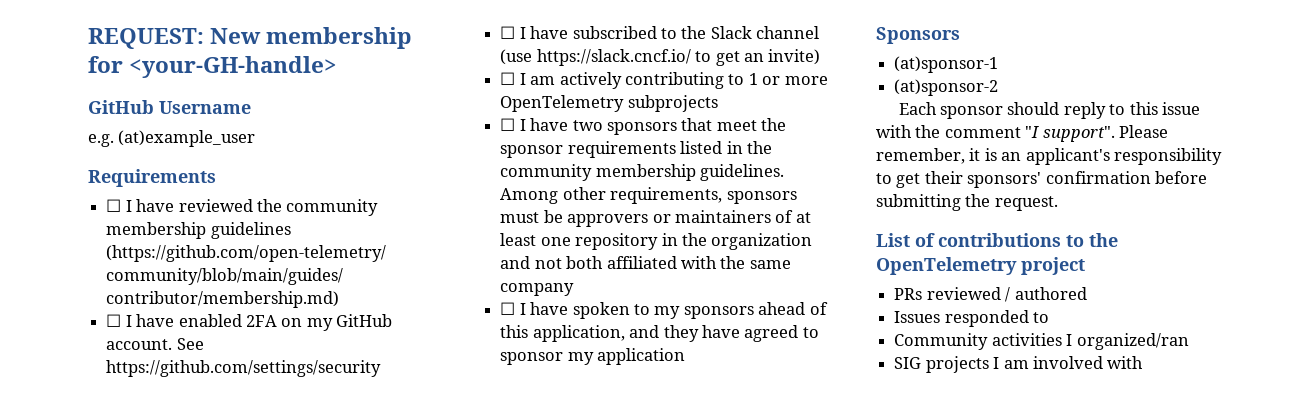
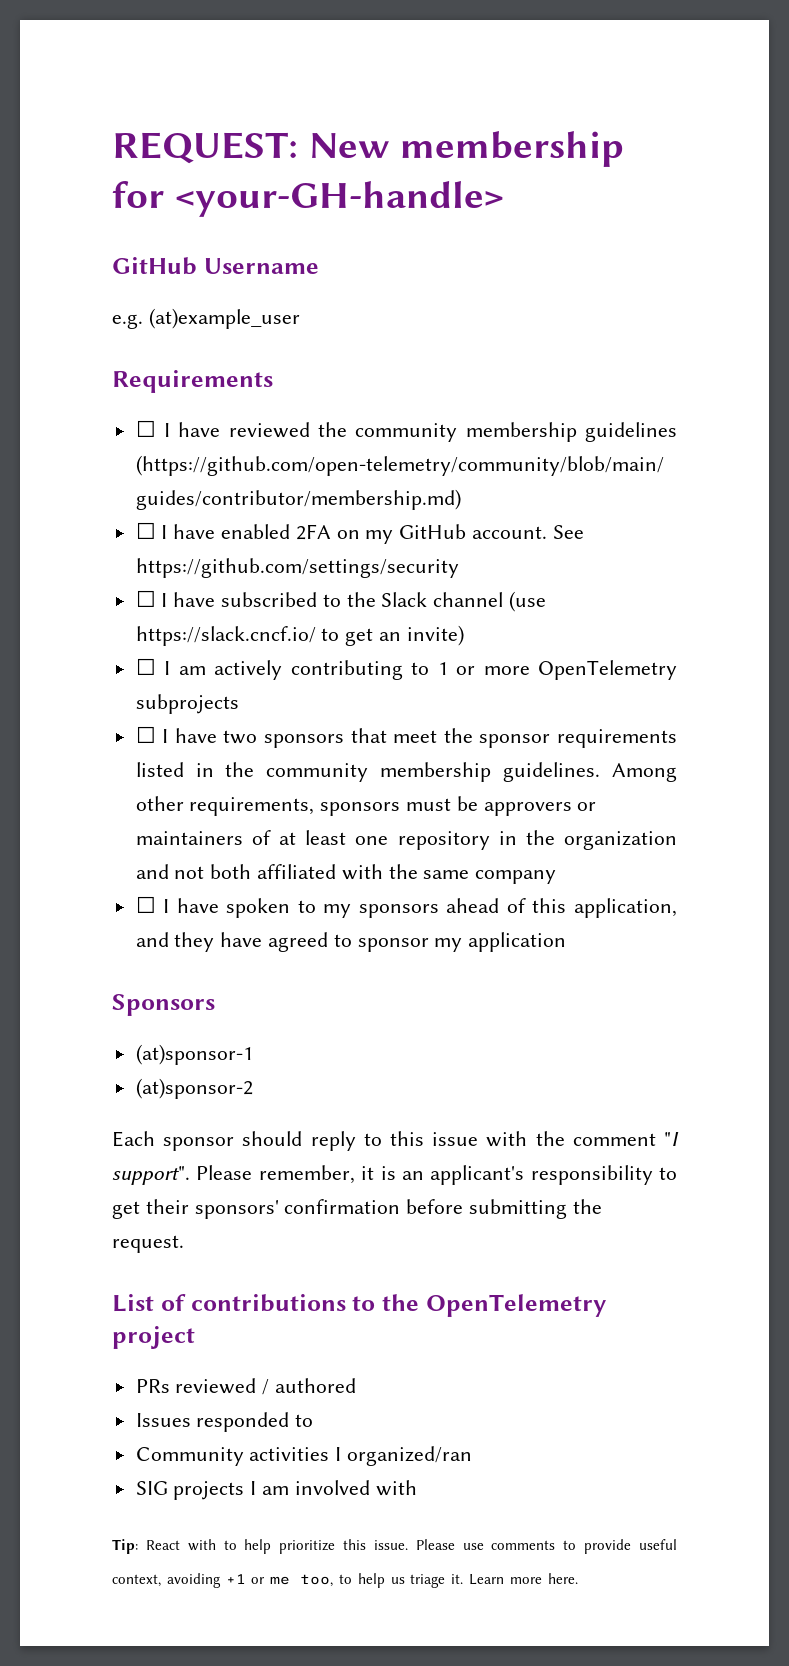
+ Tip: React with to help prioritize this issue. Please use comments to provide useful context, avoiding +1 or me too, to help us triage it. Learn more here.

